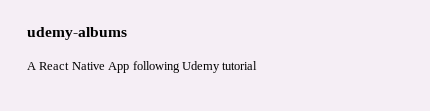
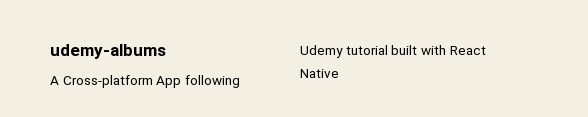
- A React Native App following Udemy tutorial
+ A Cross-platform App following Udemy tutorial built with React Native

